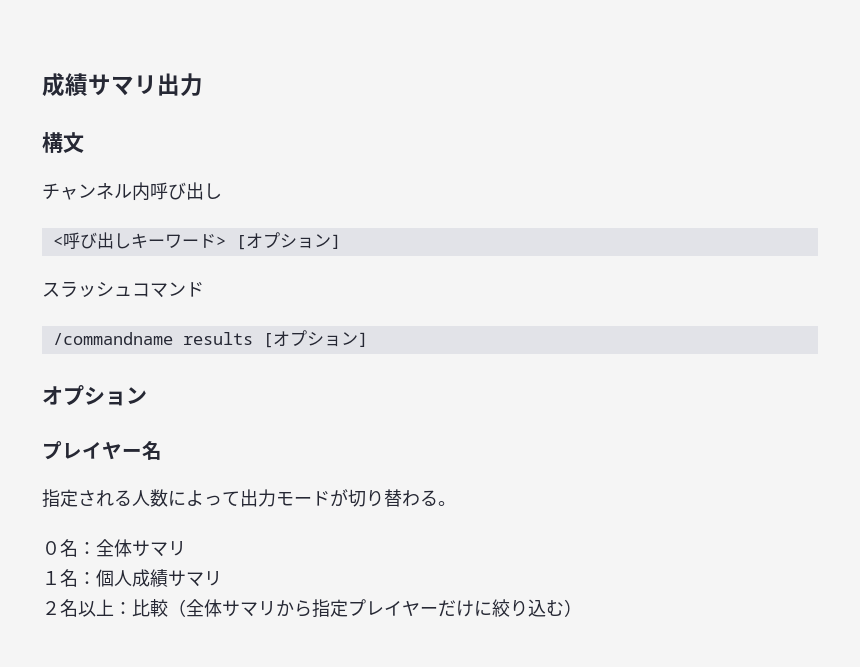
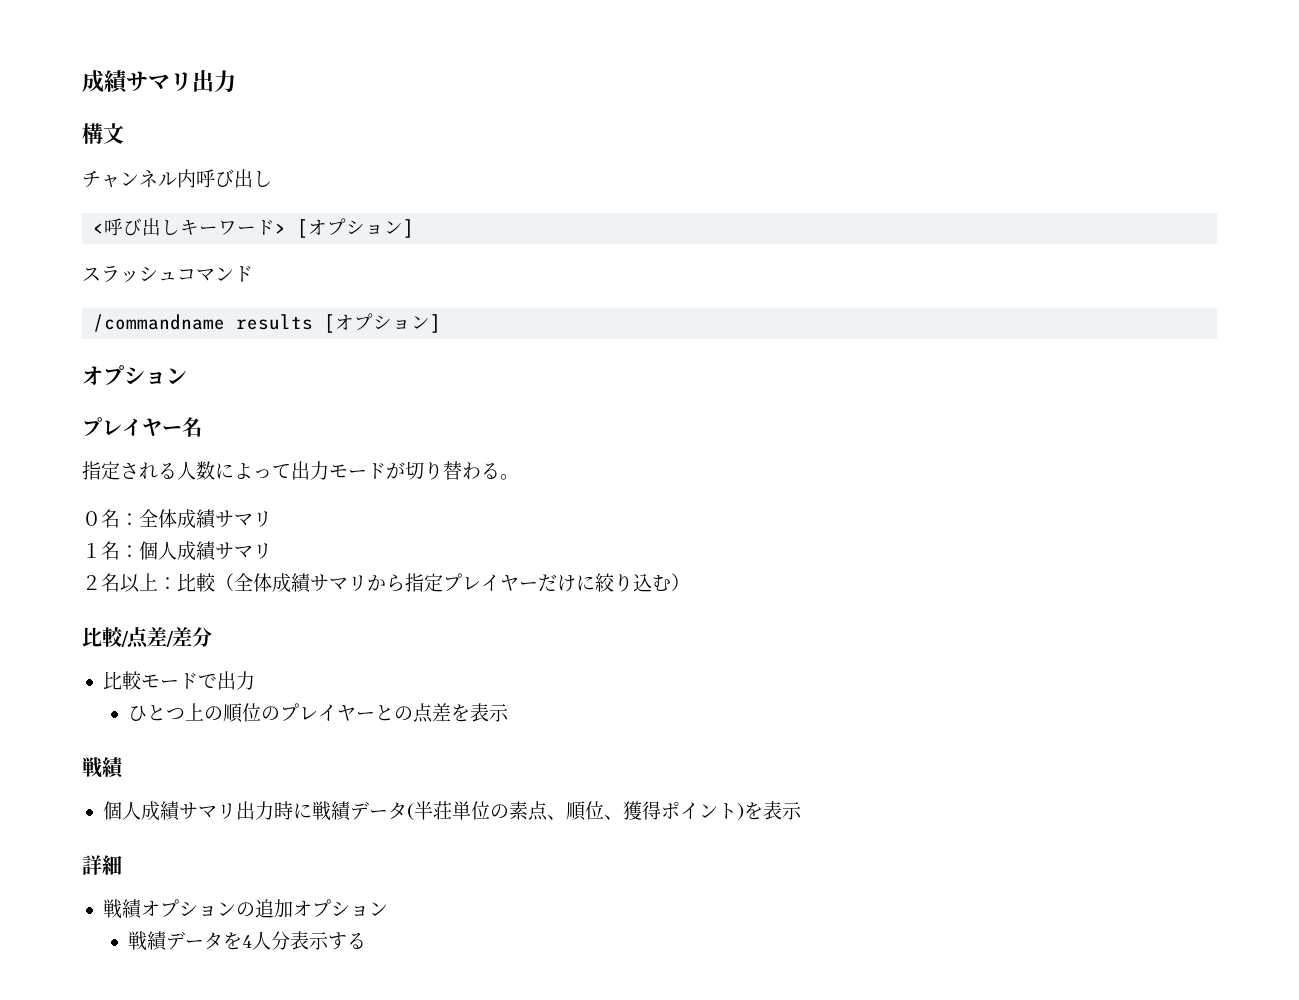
- ０名：全体サマリ
+ ０名：全体成績サマリ
- ２名以上：比較（全体サマリから指定プレイヤーだけに絞り込む）
+ ２名以上：比較（全体成績サマリから指定プレイヤーだけに絞り込む）
+ 比較/点差/差分
+ 比較モードで出力
+ ひとつ上の順位のプレイヤーとの点差を表示
+ 戦績
+ 個人成績サマリ出力時に戦績データ(半荘単位の素点、順位、獲得ポイント)を表示
+ 詳細
+ 戦績オプションの追加オプション
+ 戦績データを4人分表示する

